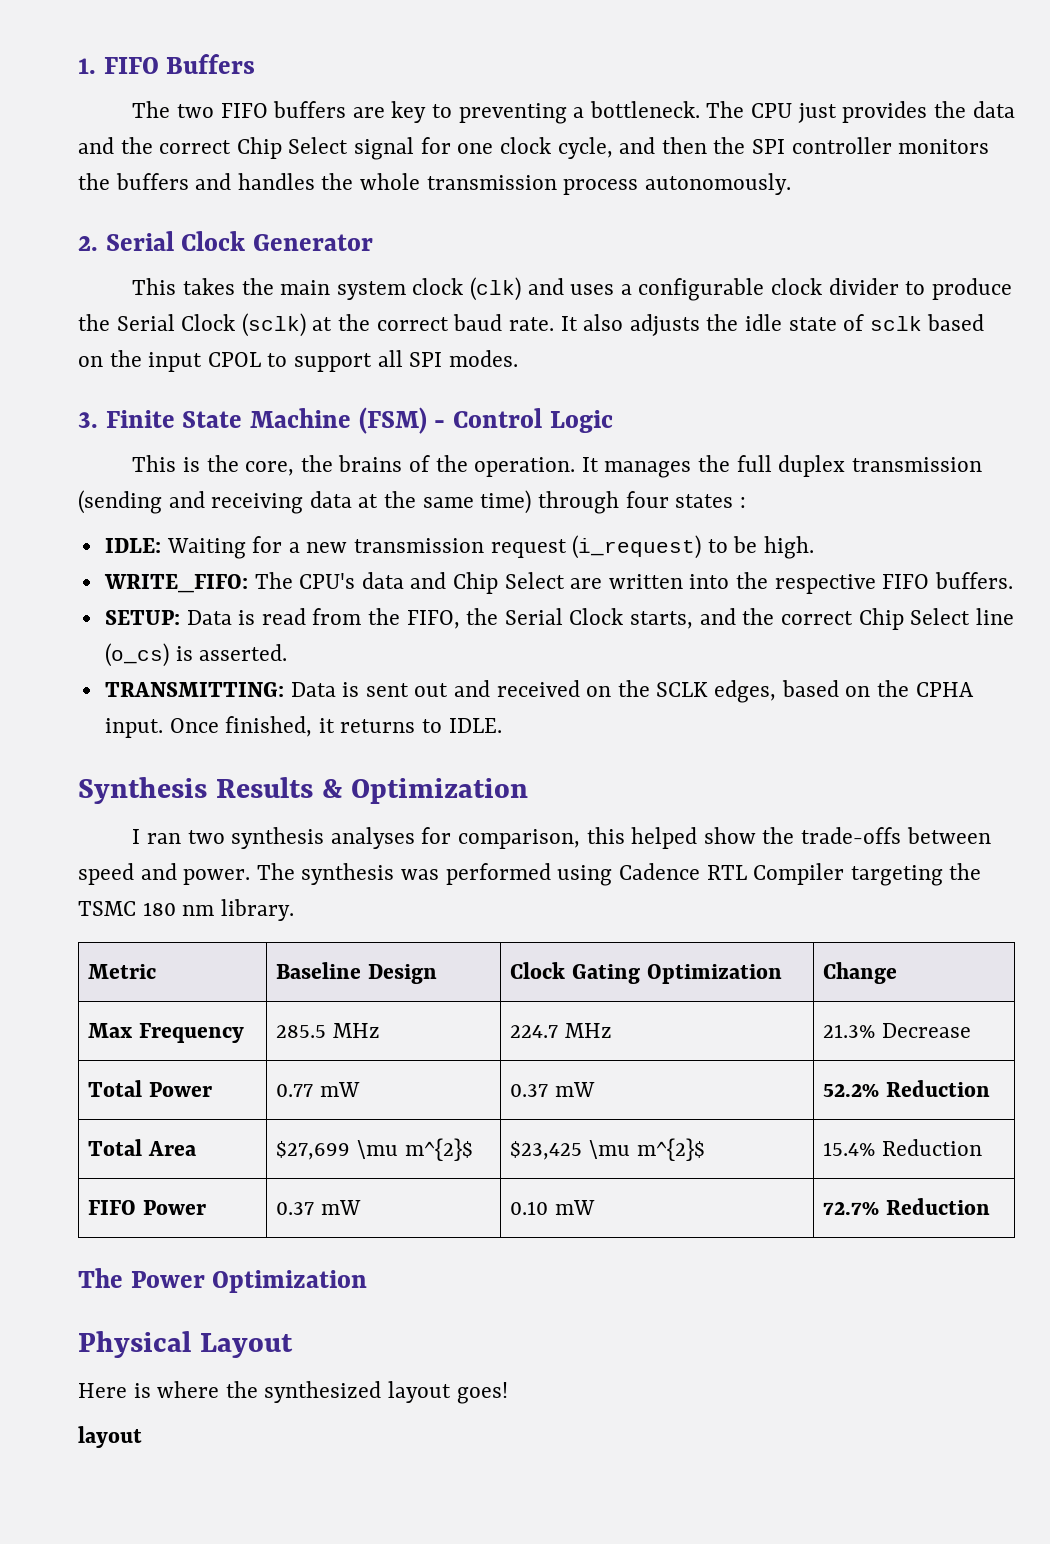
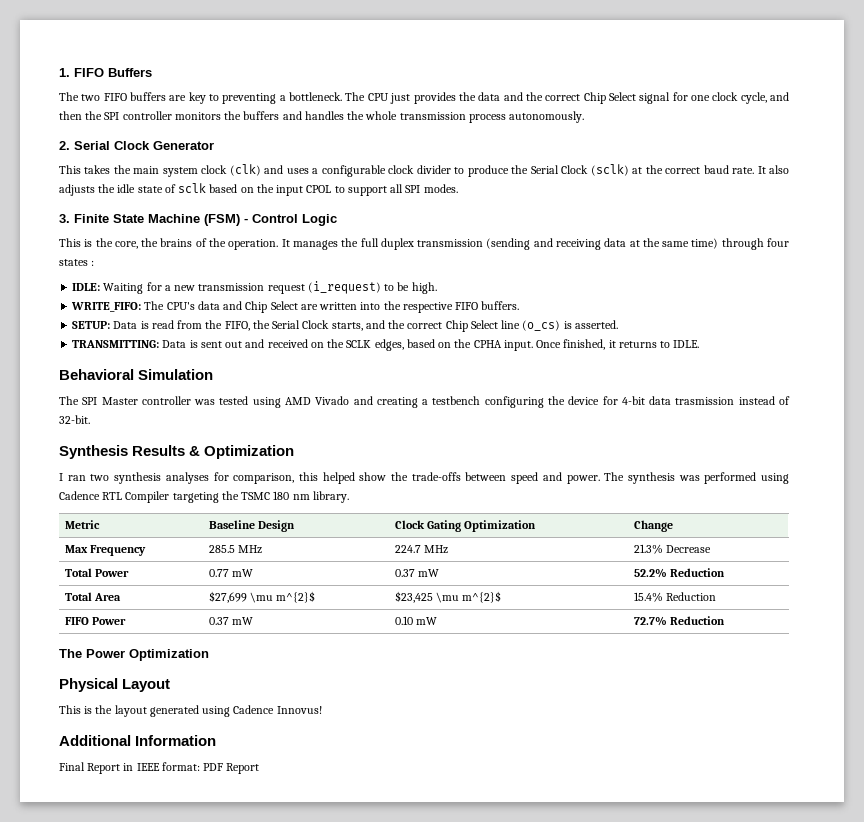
+ Behavioral Simulation
+ The SPI Master controller was tested using AMD Vivado and creating a testbench configuring the device for 4-bit data trasmission instead of 32-bit.
- Here is where the synthesized layout goes!
- layout
+ This is the layout generated using Cadence Innovus!
+ Additional Information
+ Final Report in IEEE format: PDF Report

